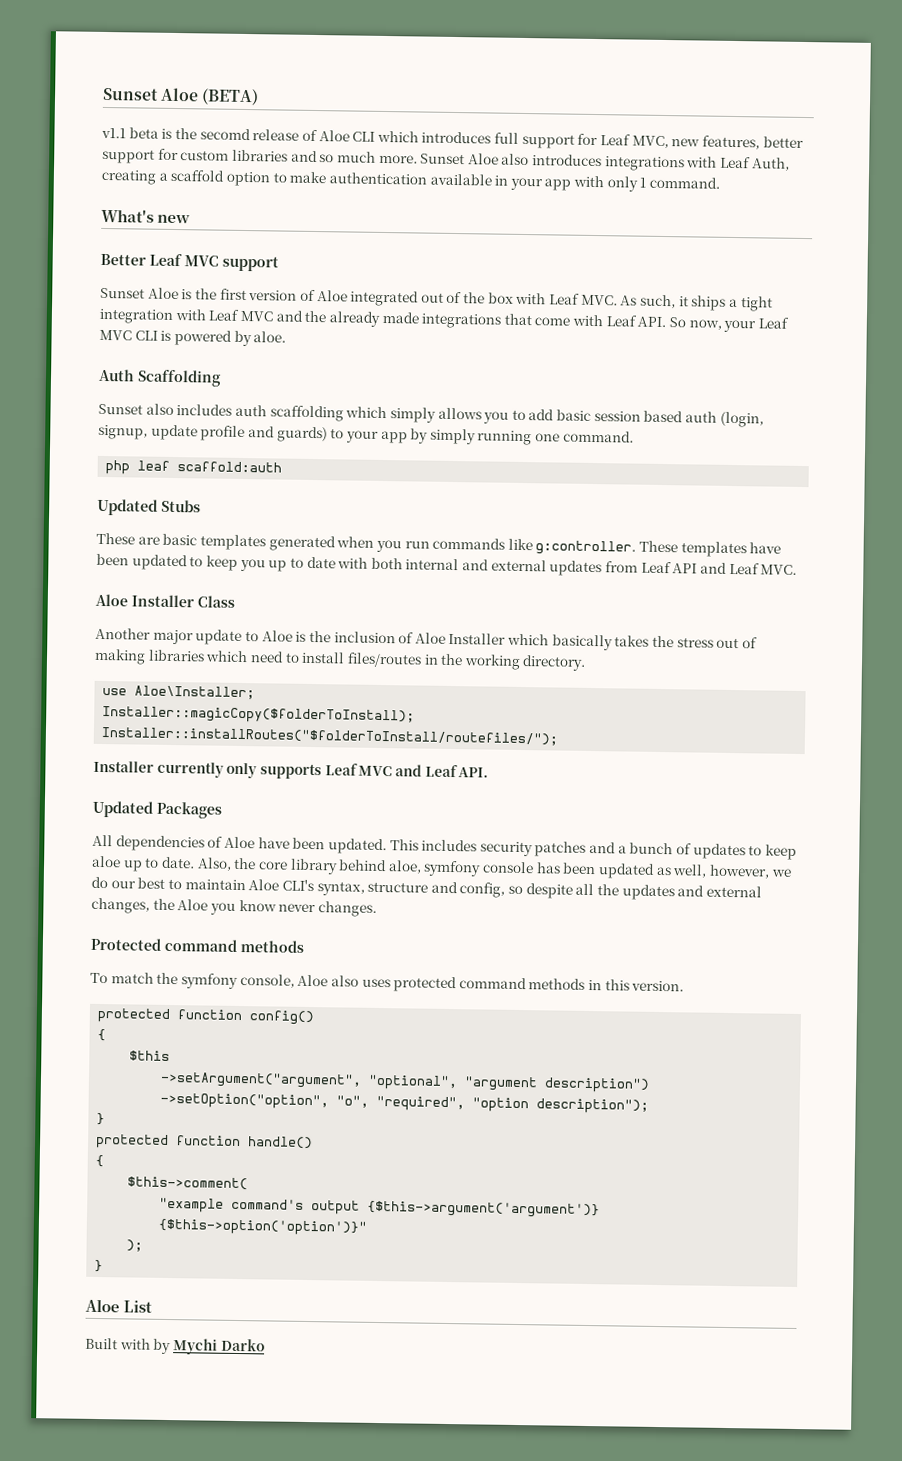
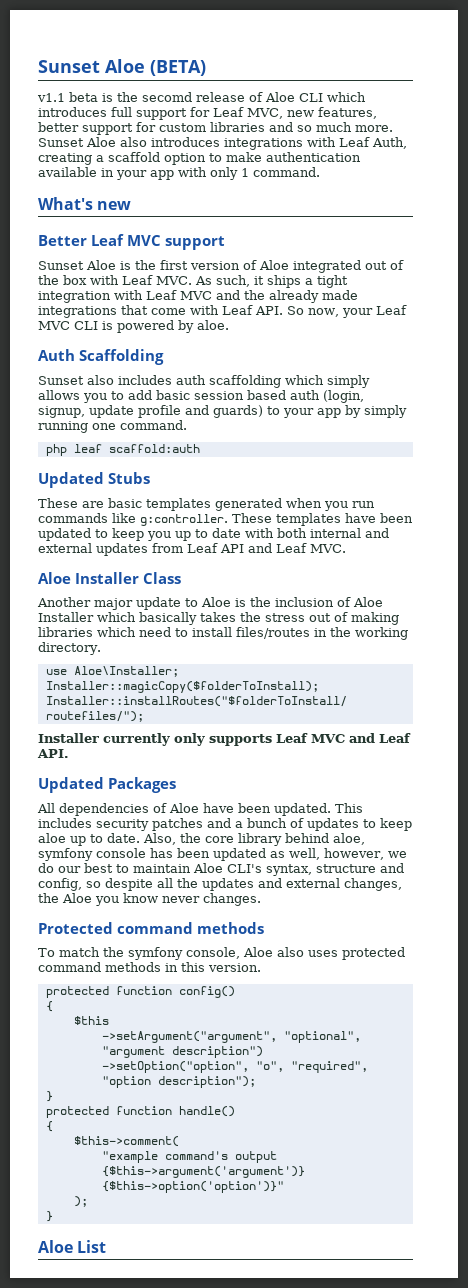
- Built with by Mychi Darko

